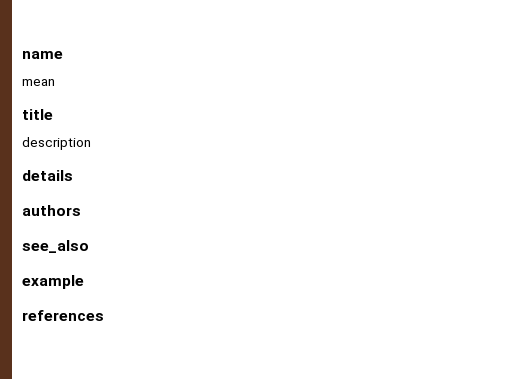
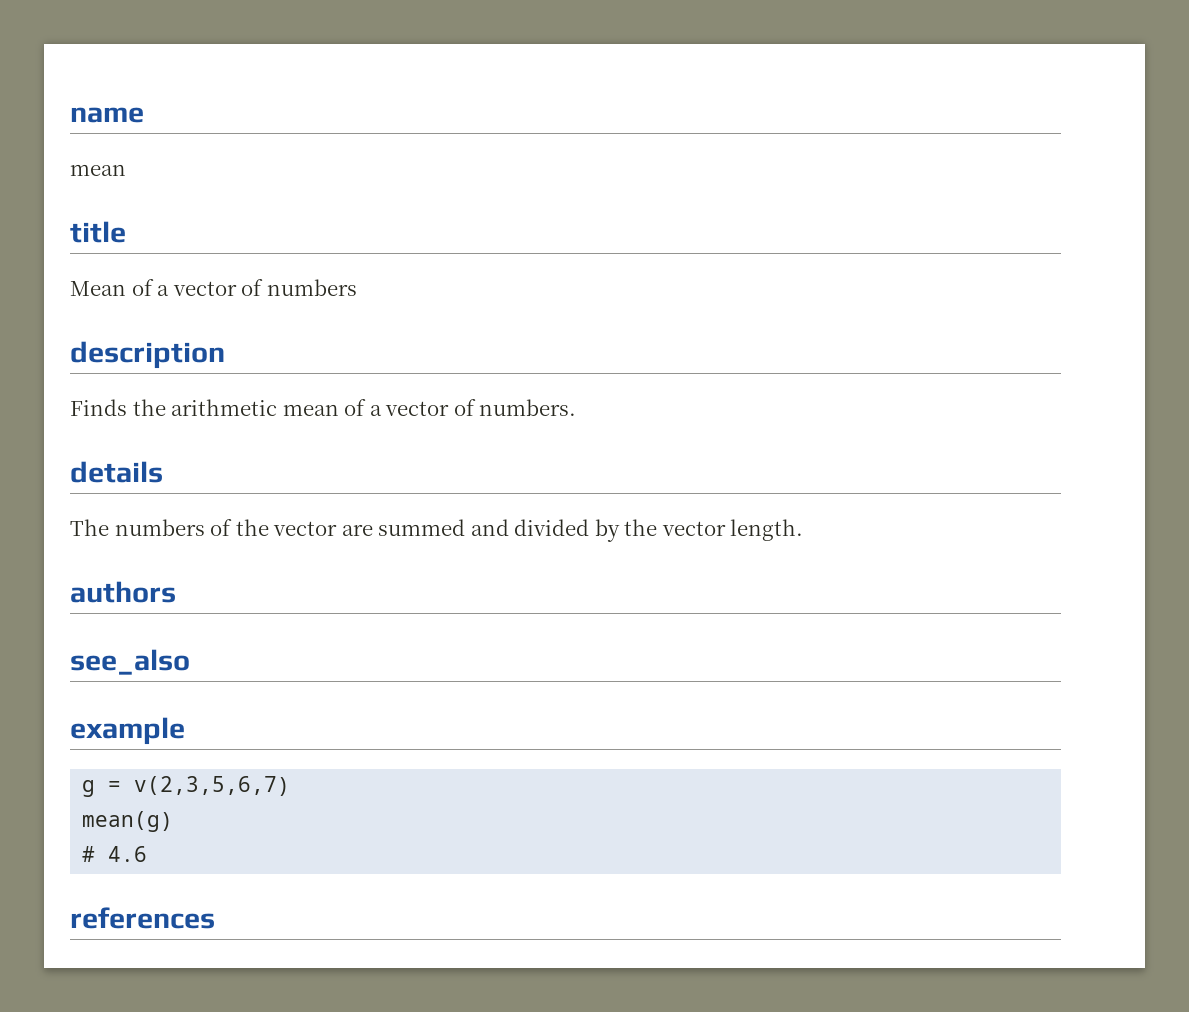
+ Mean of a vector of numbers
  description
+ Finds the arithmetic mean of a vector of numbers.
  details
+ The numbers of the vector are summed and divided by the vector length.
  authors
  see_also
  example
+ g = v(2,3,5,6,7)
+ mean(g)
+ # 4.6

